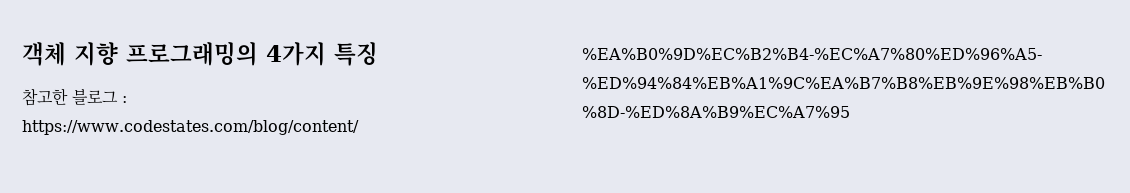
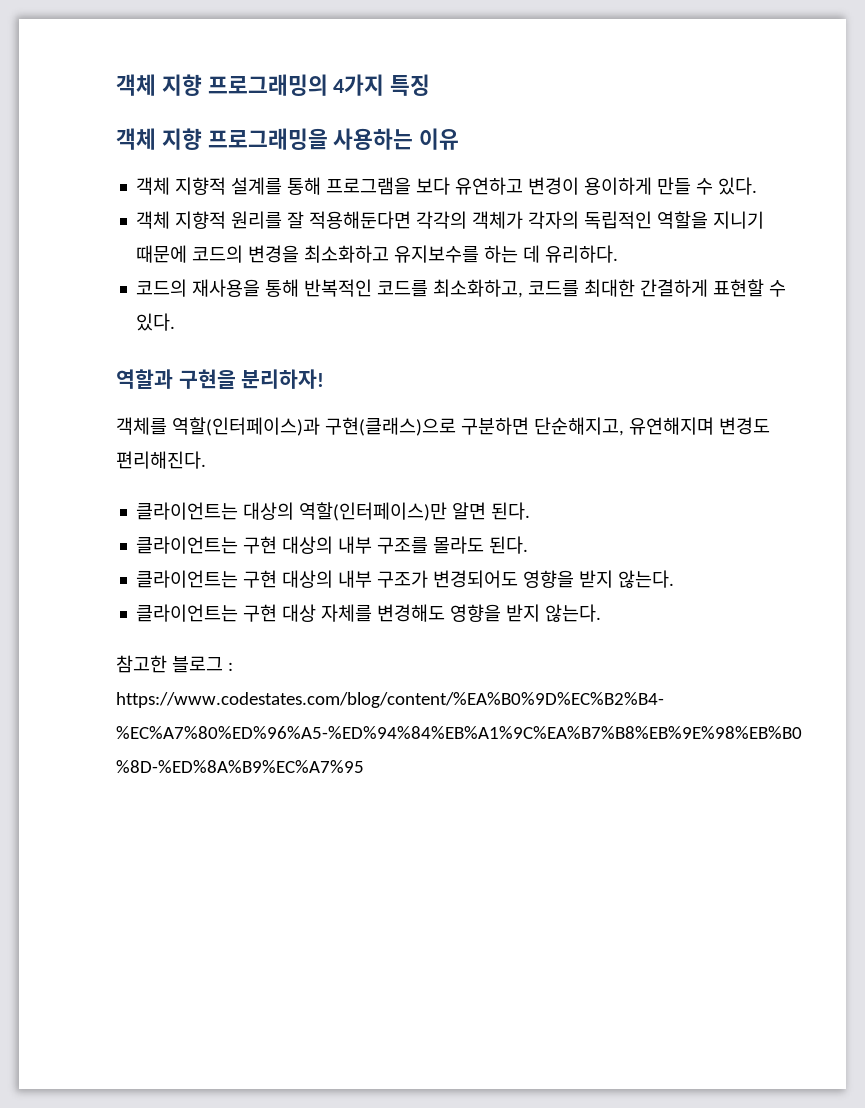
+ 객체 지향 프로그래밍을 사용하는 이유
+ 객체 지향적 설계를 통해 프로그램을 보다 유연하고 변경이 용이하게 만들 수 있다.
+ 객체 지향적 원리를 잘 적용해둔다면 각각의 객체가 각자의 독립적인 역할을 지니기 때문에 코드의 변경을 최소화하고 유지보수를 하는 데 유리하다.
+ 코드의 재사용을 통해 반복적인 코드를 최소화하고, 코드를 최대한 간결하게 표현할 수 있다.
+ 역할과 구현을 분리하자!
+ 객체를 역할(인터페이스)과 구현(클래스)으로 구분하면 단순해지고, 유연해지며 변경도 편리해진다.
+ 클라이언트는 대상의 역할(인터페이스)만 알면 된다.
+ 클라이언트는 구현 대상의 내부 구조를 몰라도 된다.
+ 클라이언트는 구현 대상의 내부 구조가 변경되어도 영향을 받지 않는다.
+ 클라이언트는 구현 대상 자체를 변경해도 영향을 받지 않는다.

